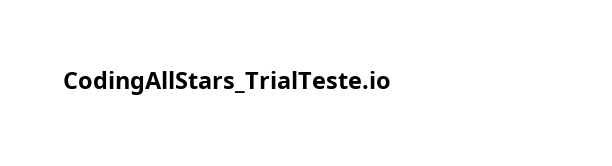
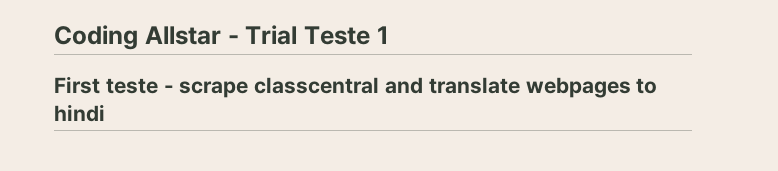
- CodingAllStars_TrialTeste.io
+ Coding Allstar - Trial Teste 1
+ First teste - scrape classcentral and translate webpages to hindi

